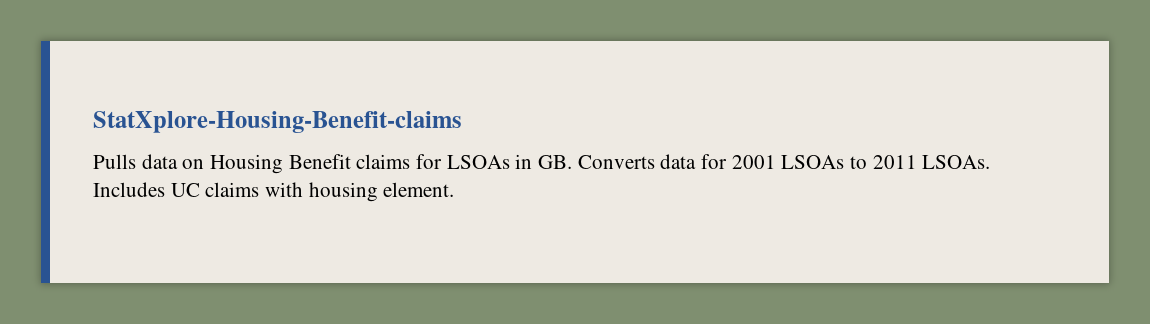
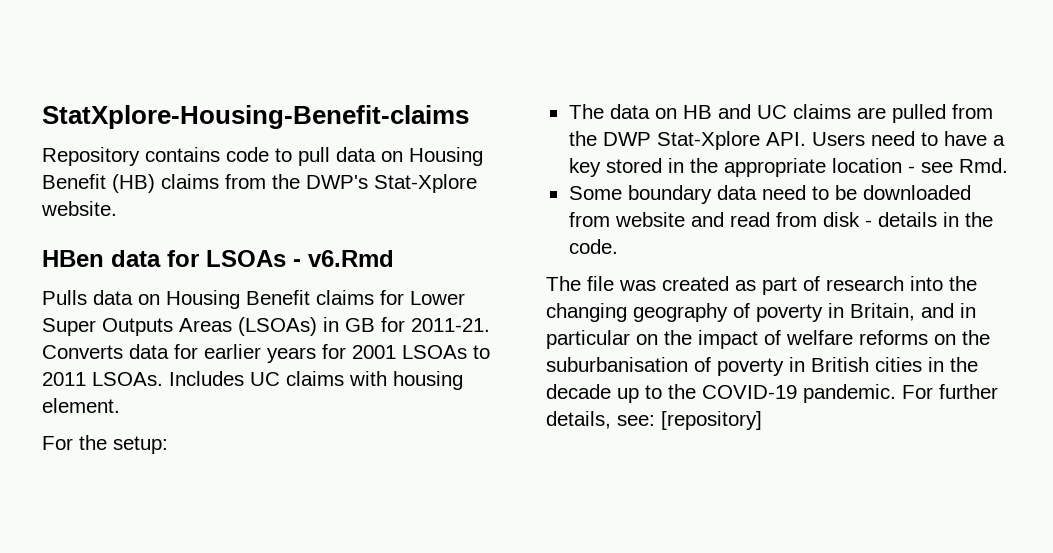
+ Repository contains code to pull data on Housing Benefit (HB) claims from the DWP's Stat-Xplore website.
+ HBen data for LSOAs - v6.Rmd
- Pulls data on Housing Benefit claims for LSOAs in GB. Converts data for 2001 LSOAs to 2011 LSOAs.
+ Pulls data on Housing Benefit claims for Lower Super Outputs Areas (LSOAs) in GB for 2011-21. Converts data for earlier years for 2001 LSOAs to 2011 LSOAs.
+ For the setup:
+ The data on HB and UC claims are pulled from the DWP Stat-Xplore API. Users need to have a key stored in the appropriate location - see Rmd.
+ Some boundary data need to be downloaded from website and read from disk - details in the code.
+ The file was created as part of research into the changing geography of poverty in Britain, and in particular on the impact of welfare reforms on the suburbanisation of poverty in British cities in the decade up to the COVID-19 pandemic. For further details, see: [repository]

